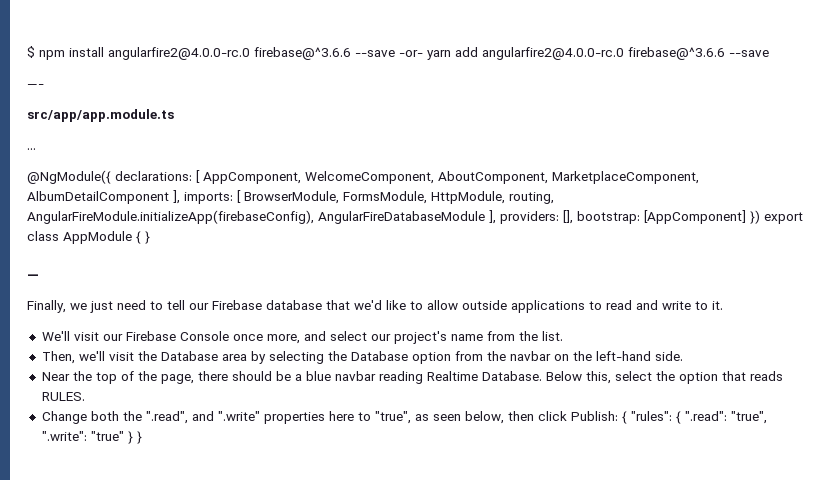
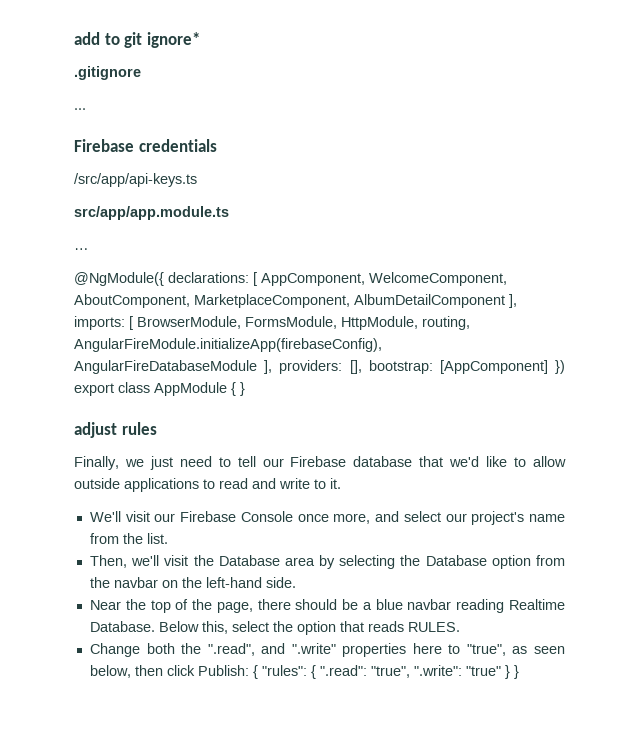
- $ npm install angularfire2@4.0.0-rc.0 firebase@^3.6.6 --save -or- yarn add angularfire2@4.0.0-rc.0 firebase@^3.6.6 --save
- —-
+ add to git ignore*
+ .gitignore
+ ...
+ Firebase credentials
+ /src/app/api-keys.ts
- —
+ adjust rules

